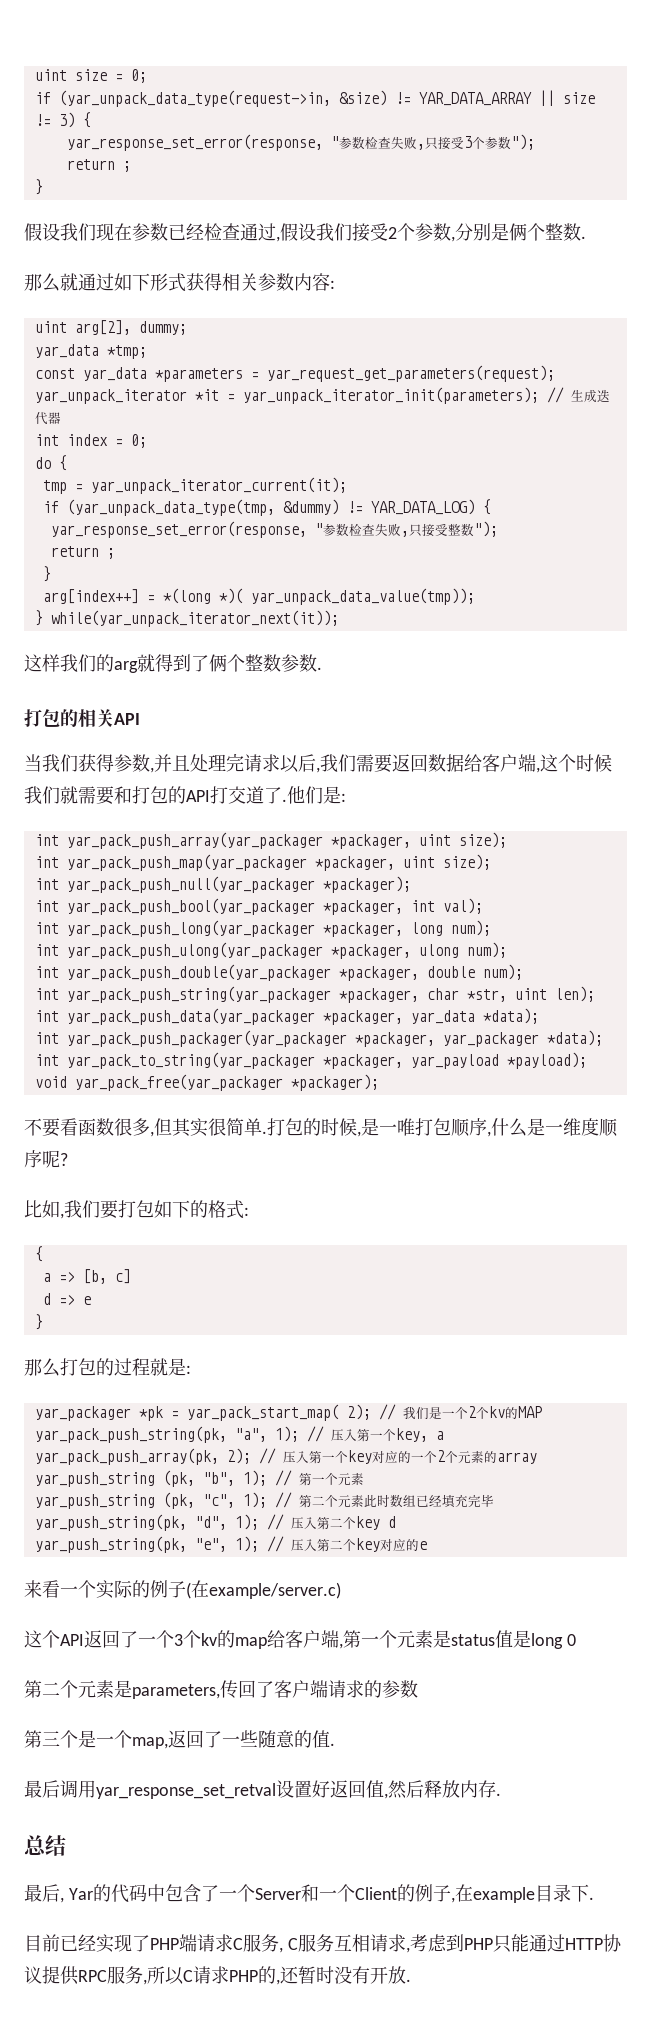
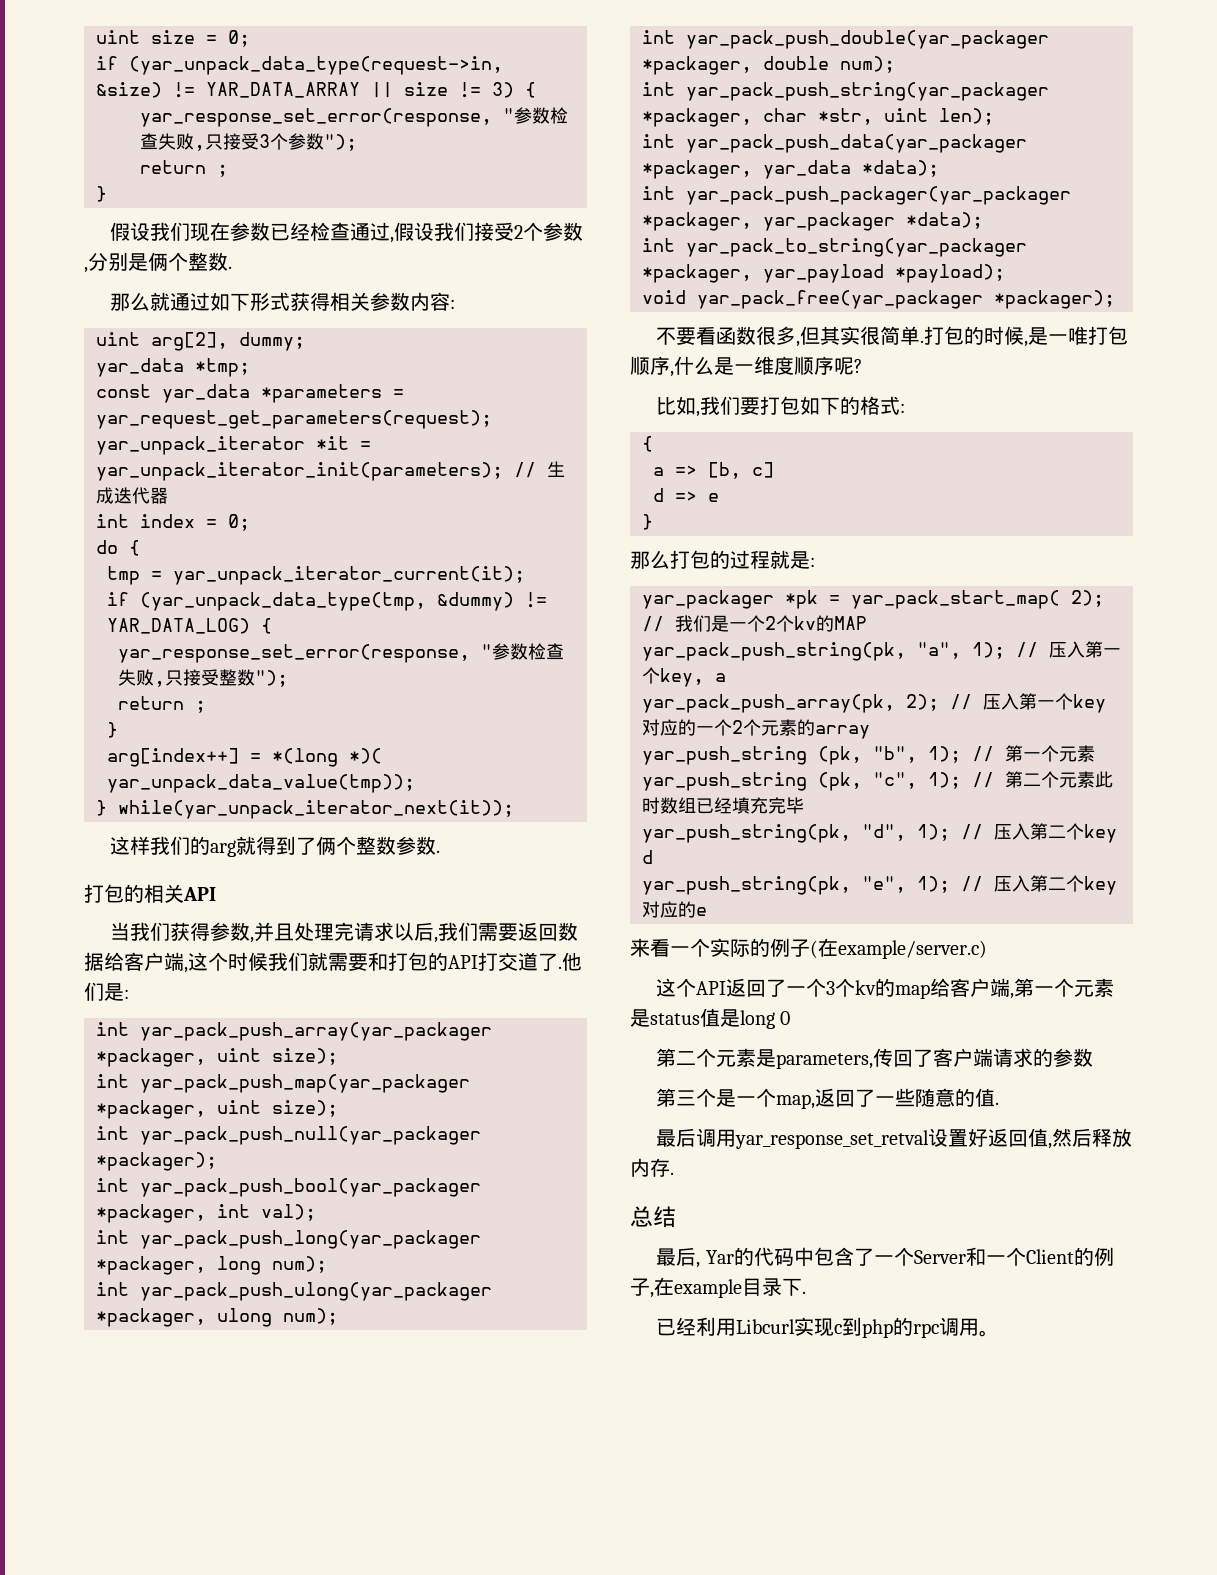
- 目前已经实现了PHP端请求C服务, C服务互相请求,考虑到PHP只能通过HTTP协议提供RPC服务,所以C请求PHP的,还暂时没有开放.
+ 已经利用Libcurl实现c到php的rpc调用。

